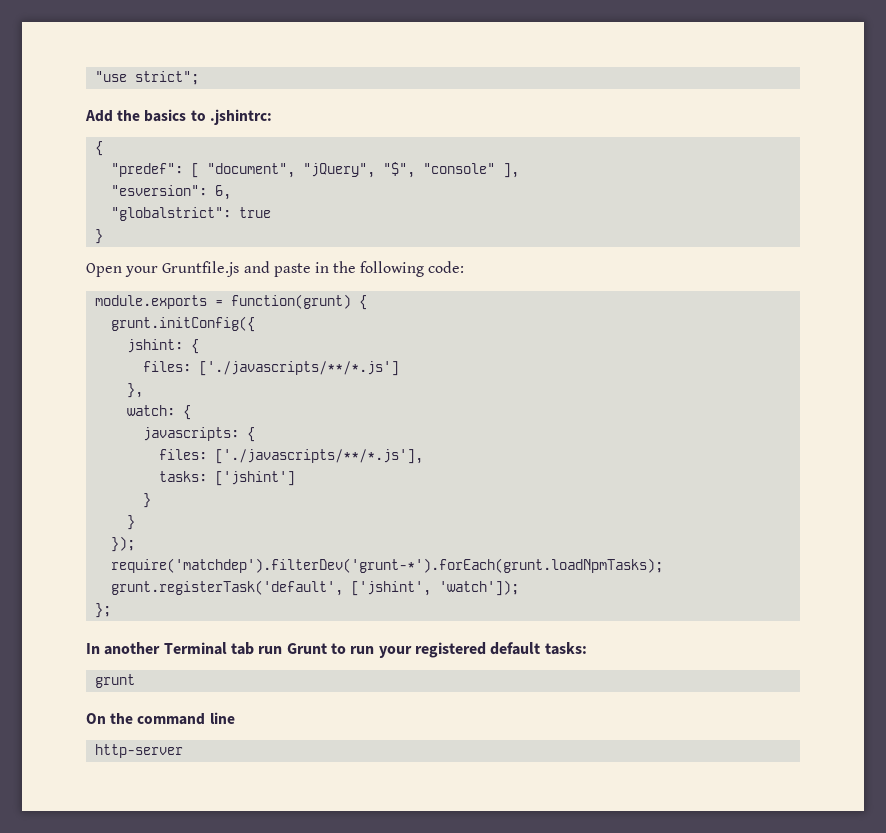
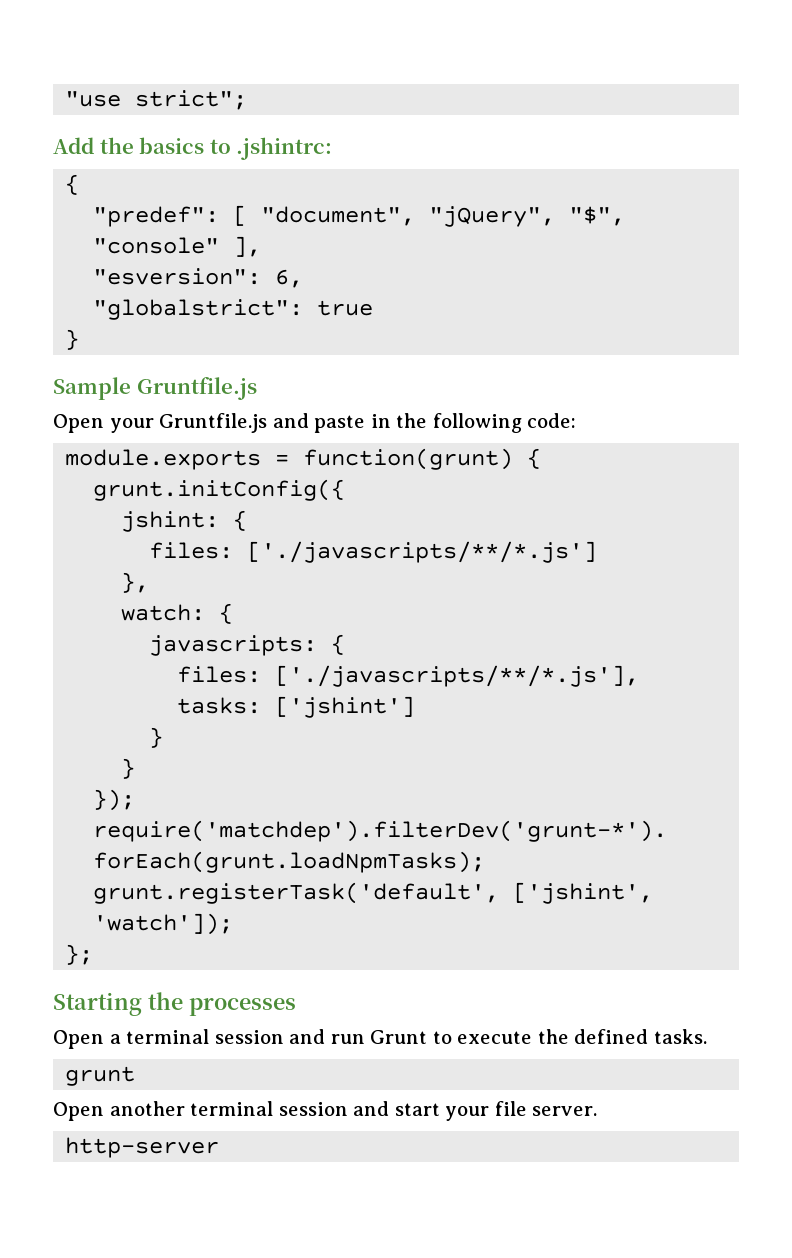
+ Sample Gruntfile.js
- In another Terminal tab run Grunt to run your registered default tasks:
+ Starting the processes
+ Open a terminal session and run Grunt to execute the defined tasks.
  grunt
- On the command line
+ Open another terminal session and start your file server.

